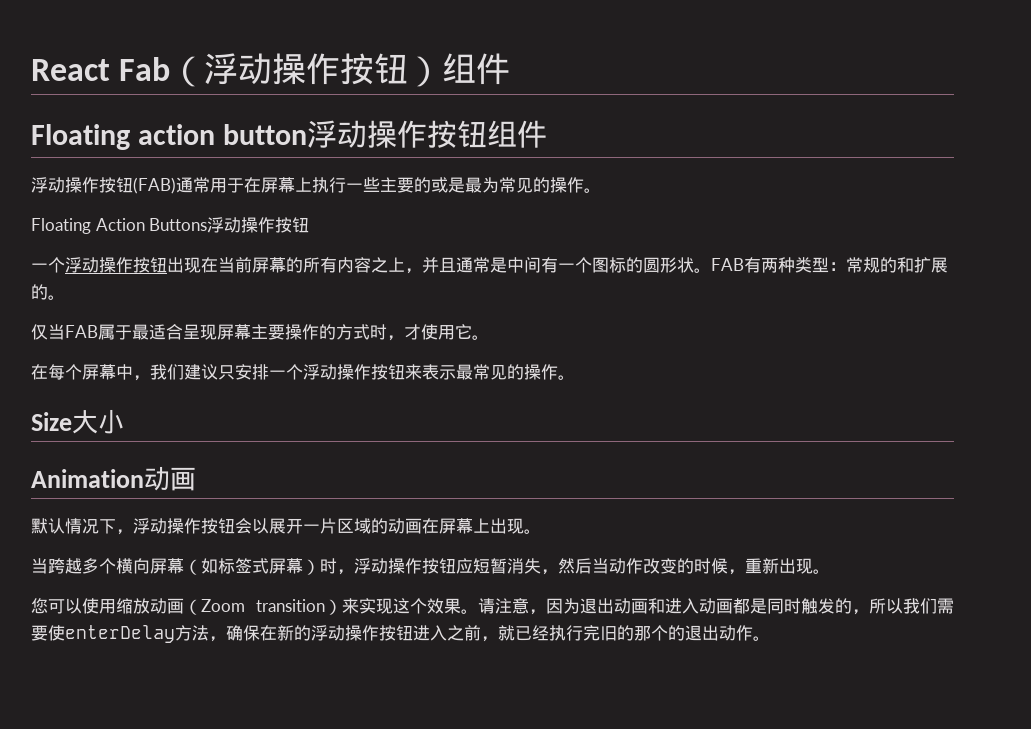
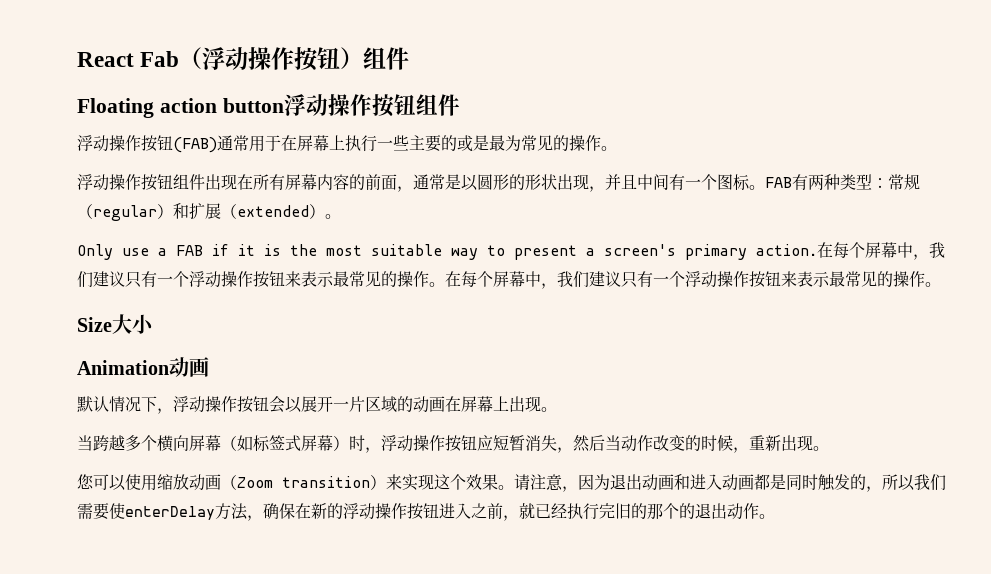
- Floating Action Buttons浮动操作按钮
- 一个浮动操作按钮出现在当前屏幕的所有内容之上，并且通常是中间有一个图标的圆形状。
+ 浮动操作按钮组件出现在所有屏幕内容的前面，通常是以圆形的形状出现，并且中间有一个图标。
- FAB有两种类型：常规的和扩展的。
- 仅当FAB属于最适合呈现屏幕主要操作的方式时，才使用它。
- 在每个屏幕中，我们建议只安排一个浮动操作按钮来表示最常见的操作。
+ FAB有两种类型：常规（regular）和扩展（extended）。
+ Only use a FAB if it is the most suitable way to present a screen's primary action.在每个屏幕中，我们建议只有一个浮动操作按钮来表示最常见的操作。在每个屏幕中，我们建议只有一个浮动操作按钮来表示最常见的操作。

